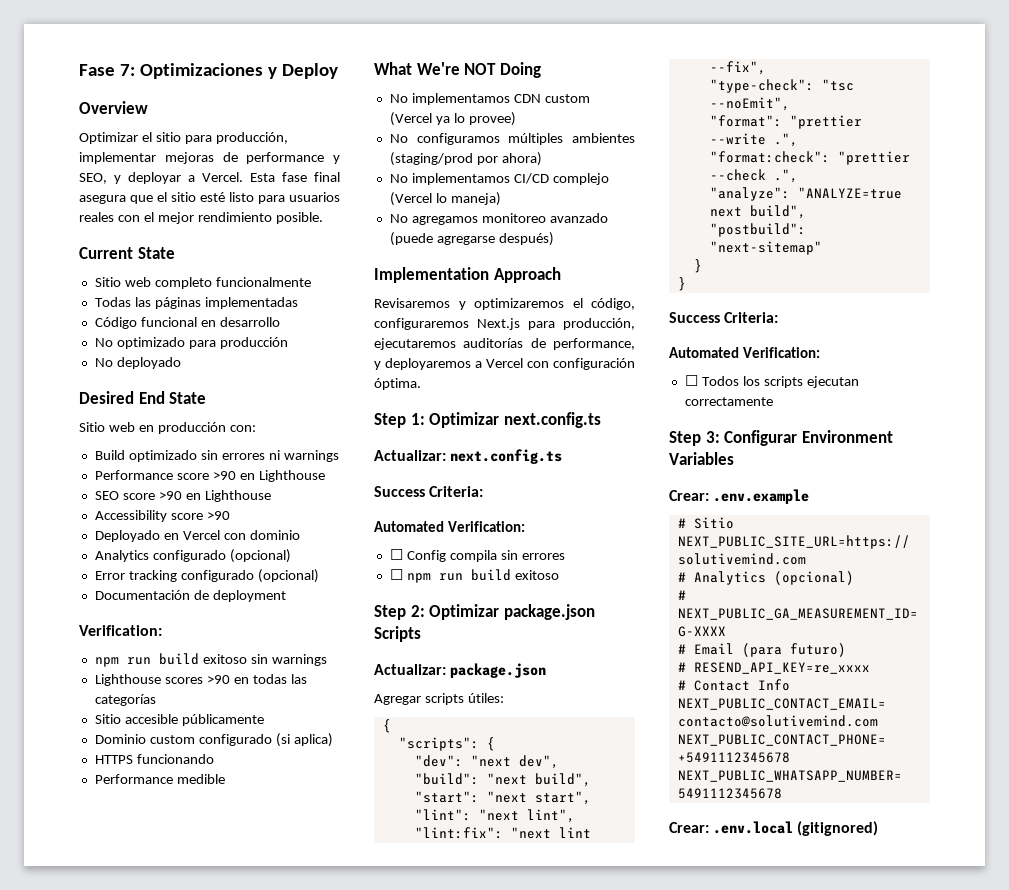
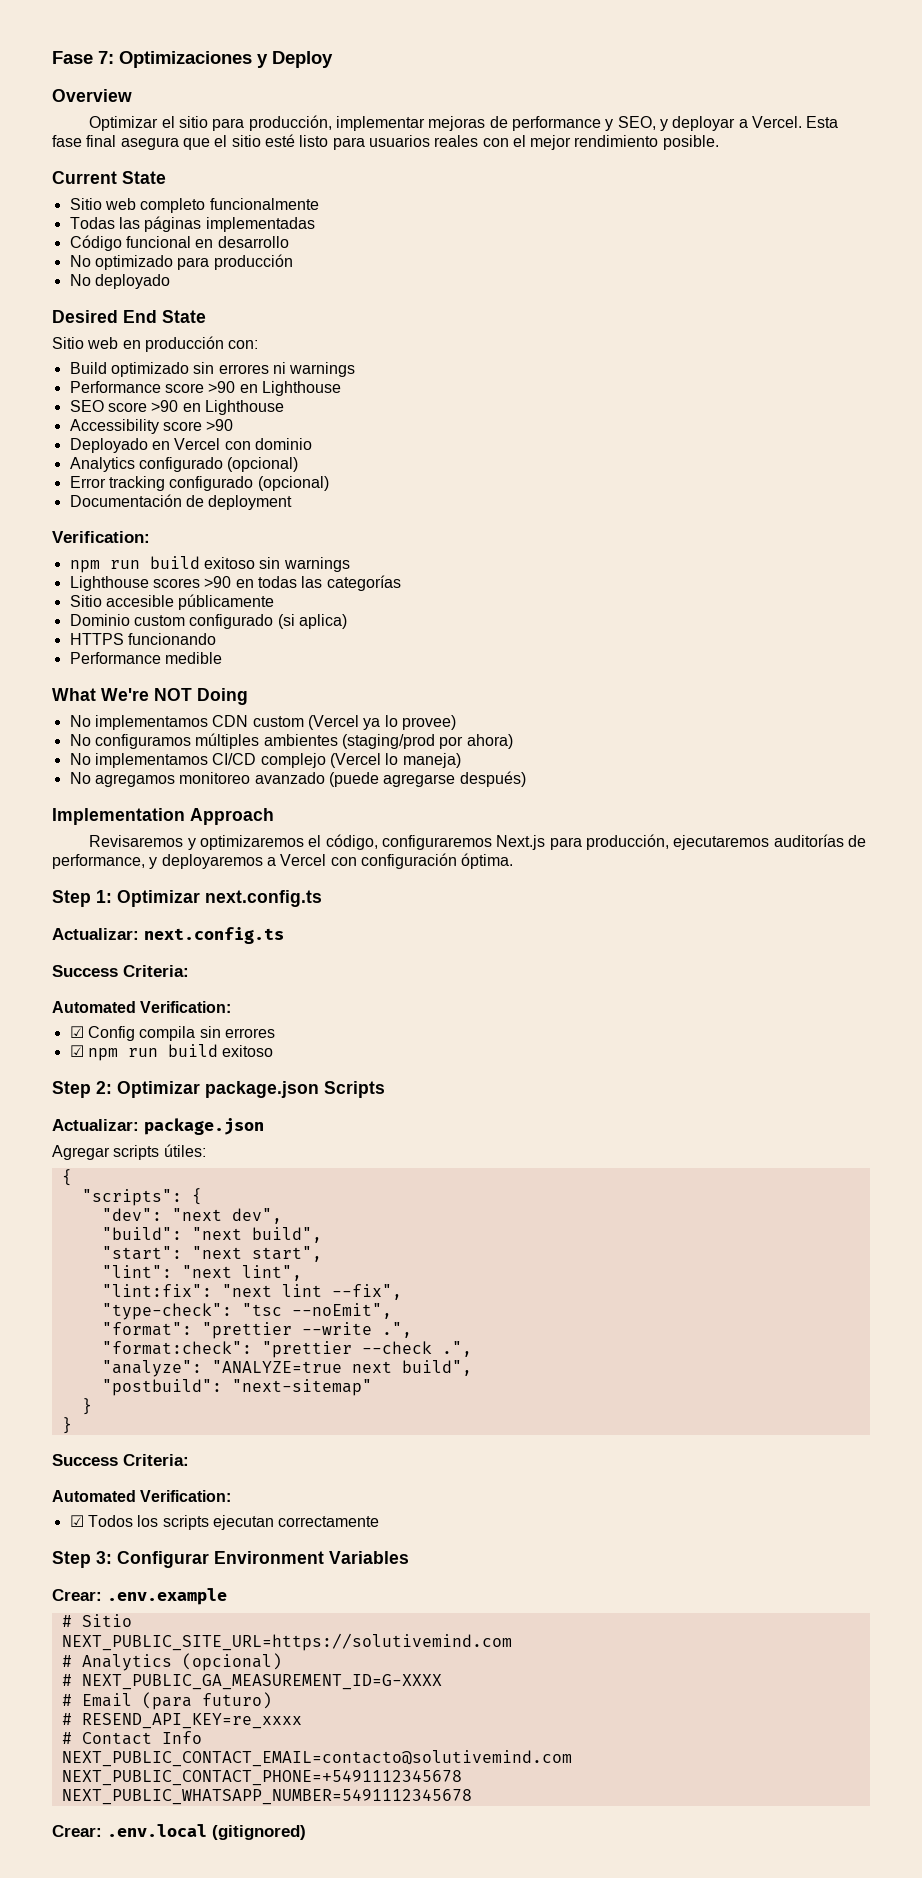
- ☐ Config compila sin errores
+ ☑ Config compila sin errores
- ☐ npm run build exitoso
+ ☑ npm run build exitoso
- ☐ Todos los scripts ejecutan correctamente
+ ☑ Todos los scripts ejecutan correctamente

